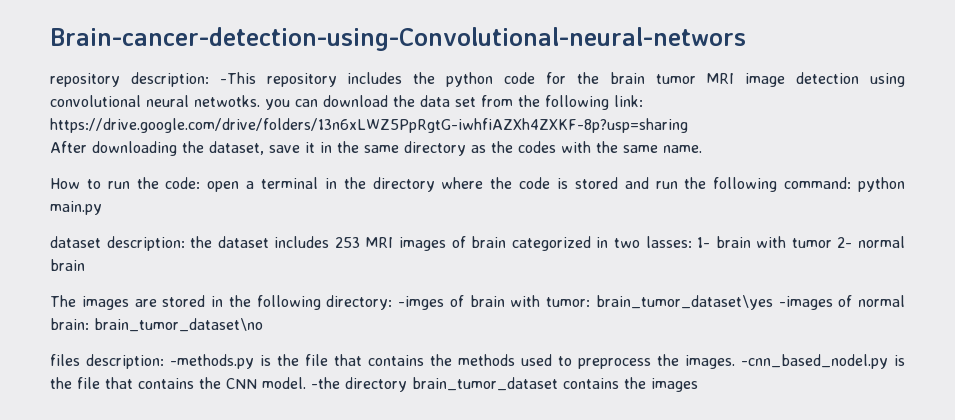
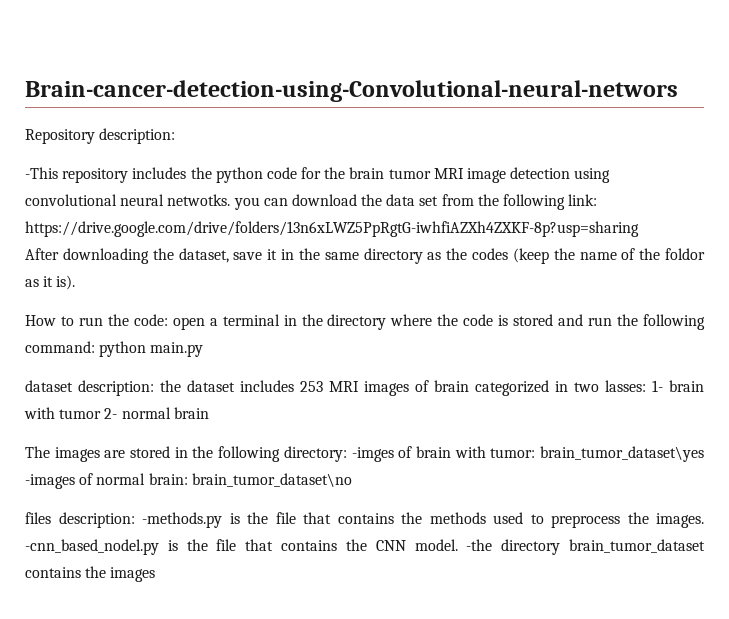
- repository description: -This repository includes the python code for the brain tumor MRI image detection using convolutional neural netwotks. you can download the data set from the following link: https://drive.google.com/drive/folders/13n6xLWZ5PpRgtG-iwhfiAZXh4ZXKF-8p?usp=sharing
+ Repository description:
+ -This repository includes the python code for the brain tumor MRI image detection using convolutional neural netwotks. you can download the data set from the following link: https://drive.google.com/drive/folders/13n6xLWZ5PpRgtG-iwhfiAZXh4ZXKF-8p?usp=sharing
- After downloading the dataset, save it in the same directory as the codes with the same name.
+ After downloading the dataset, save it in the same directory as the codes (keep the name of the foldor as it is).

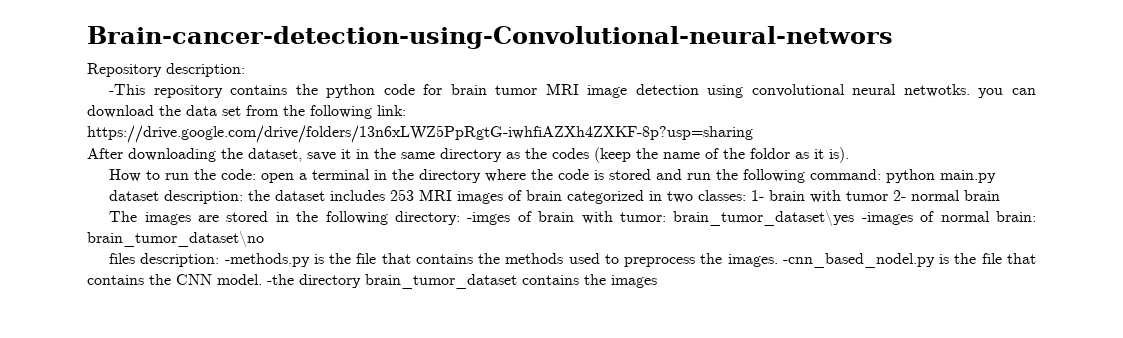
- -This repository includes the python code for the brain tumor MRI image detection using convolutional neural netwotks. you can download the data set from the following link: https://drive.google.com/drive/folders/13n6xLWZ5PpRgtG-iwhfiAZXh4ZXKF-8p?usp=sharing
+ -This repository contains the python code for brain tumor MRI image detection using convolutional neural netwotks. you can download the data set from the following link: https://drive.google.com/drive/folders/13n6xLWZ5PpRgtG-iwhfiAZXh4ZXKF-8p?usp=sharing
- dataset description: the dataset includes 253 MRI images of brain categorized in two lasses: 1- brain with tumor 2- normal brain
+ dataset description: the dataset includes 253 MRI images of brain categorized in two classes: 1- brain with tumor 2- normal brain

